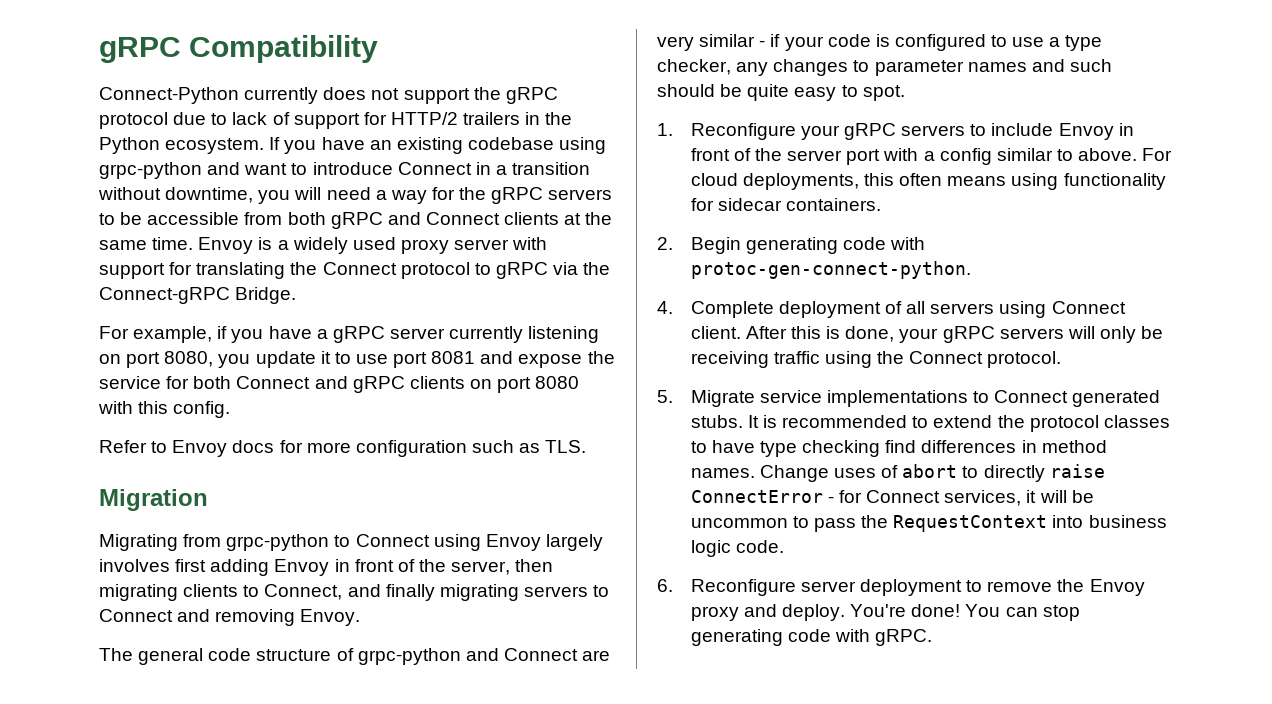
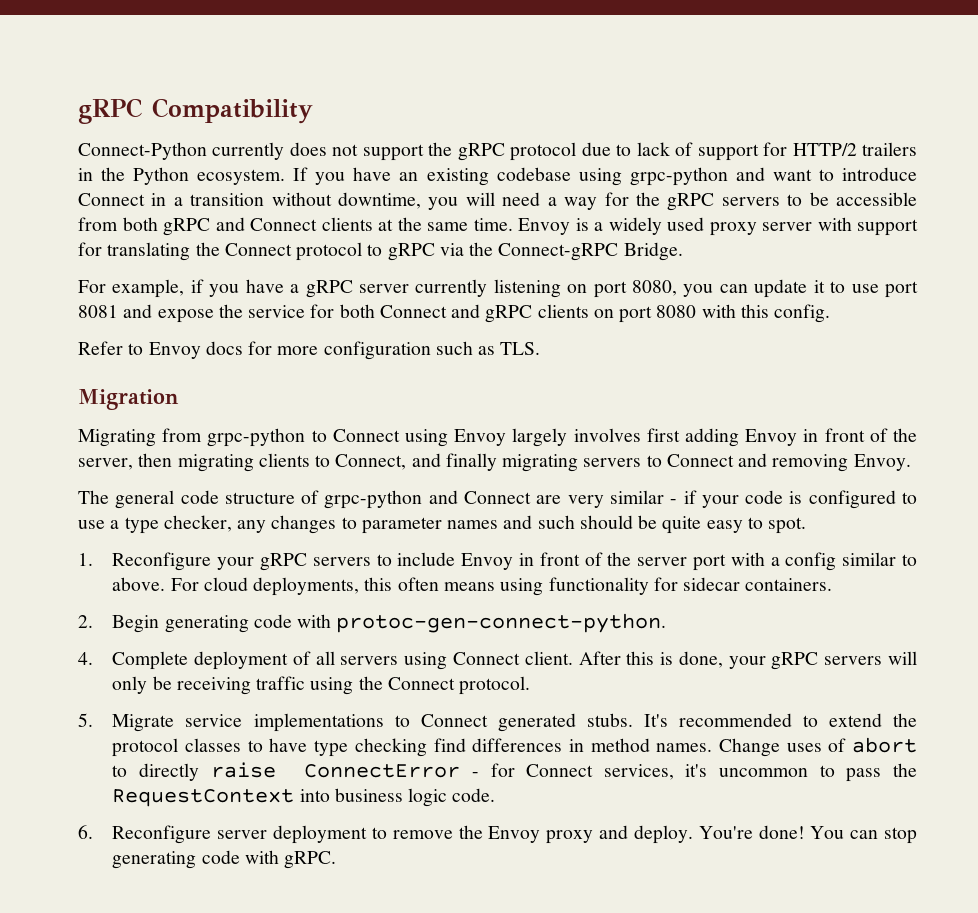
- For example, if you have a gRPC server currently listening on port 8080, you update it to use port 8081 and expose the service for both Connect and gRPC clients on port 8080 with this config.
+ For example, if you have a gRPC server currently listening on port 8080, you can update it to use port 8081 and expose the service for both Connect and gRPC clients on port 8080 with this config.
- It is recommended to extend the protocol classes to have type checking find differences in method names.
+ It's recommended to extend the protocol classes to have type checking find differences in method names.
- Change uses of abort to directly raise ConnectError - for Connect services, it will be uncommon to pass the RequestContext into business logic code.
+ Change uses of abort to directly raise ConnectError - for Connect services, it's uncommon to pass the RequestContext into business logic code.

